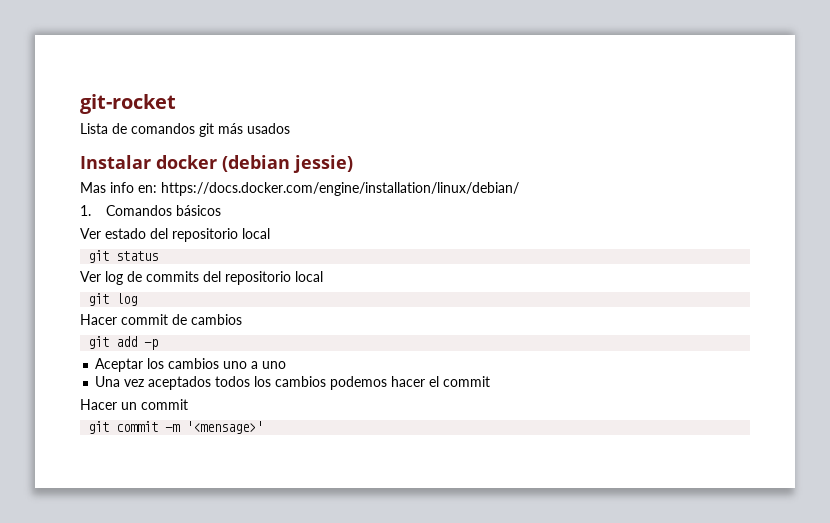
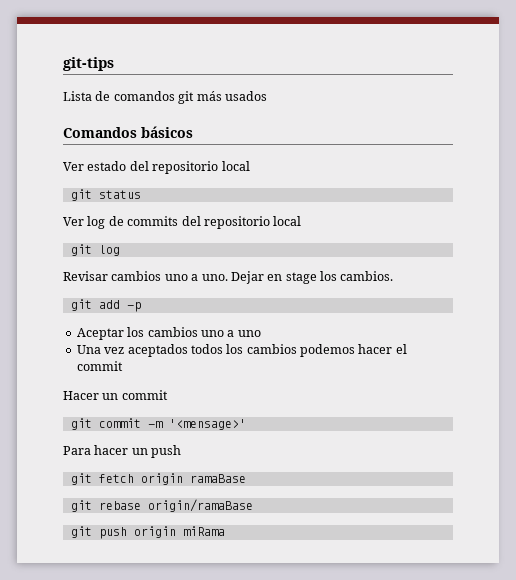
- git-rocket
+ git-tips
- Instalar docker (debian jessie)
- Mas info en: https://docs.docker.com/engine/installation/linux/debian/
- 1. Comandos básicos
+ Comandos básicos
- Hacer commit de cambios
+ Revisar cambios uno a uno. Dejar en stage los cambios.
+ Para hacer un push
+ git fetch origin ramaBase
+ git rebase origin/ramaBase
+ git push origin miRama

